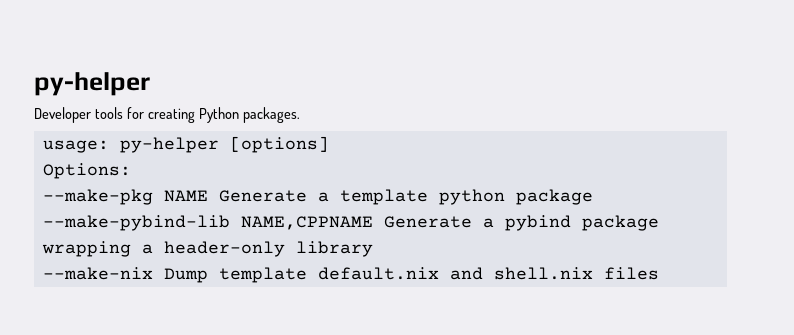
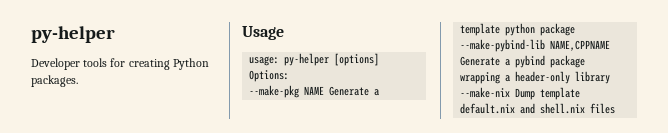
+ Usage

